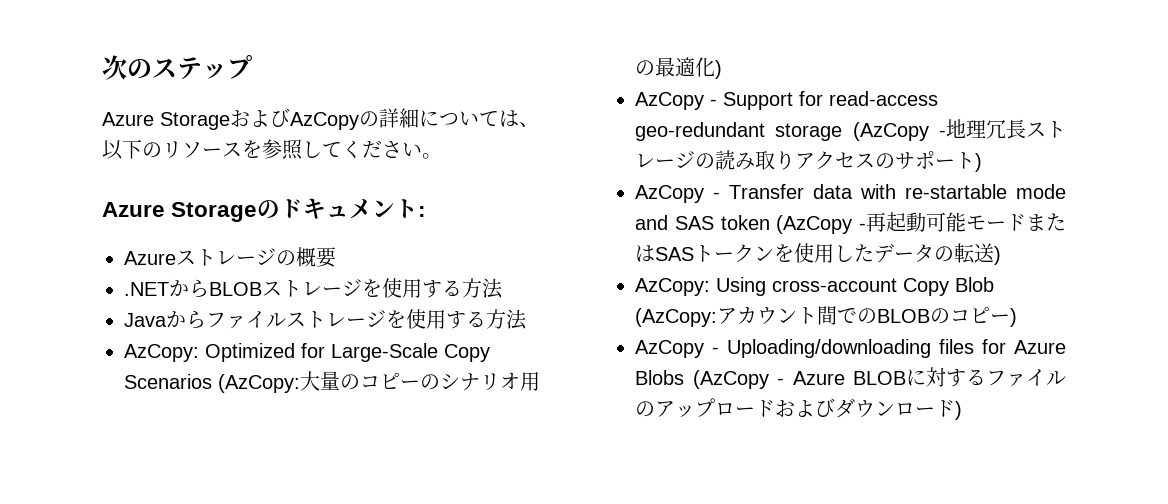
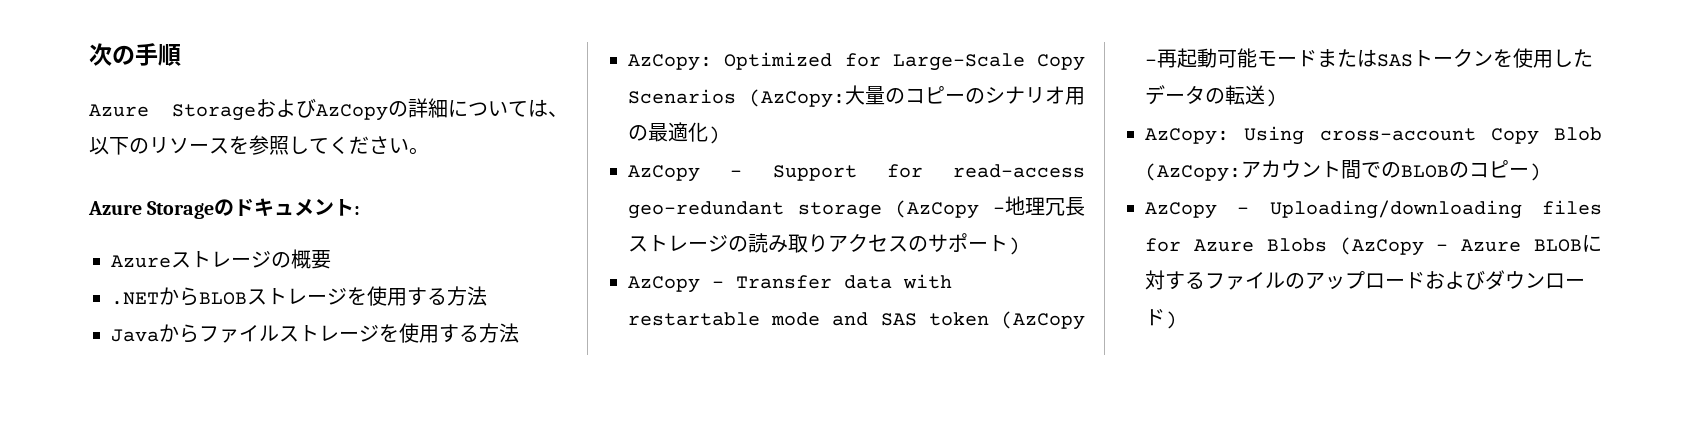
- 次のステップ
+ 次の手順
- AzCopy - Transfer data with re-startable mode and SAS token (AzCopy -再起動可能モードまたはSASトークンを使用したデータの転送)
+ AzCopy - Transfer data with restartable mode and SAS token (AzCopy -再起動可能モードまたはSASトークンを使用したデータの転送)

